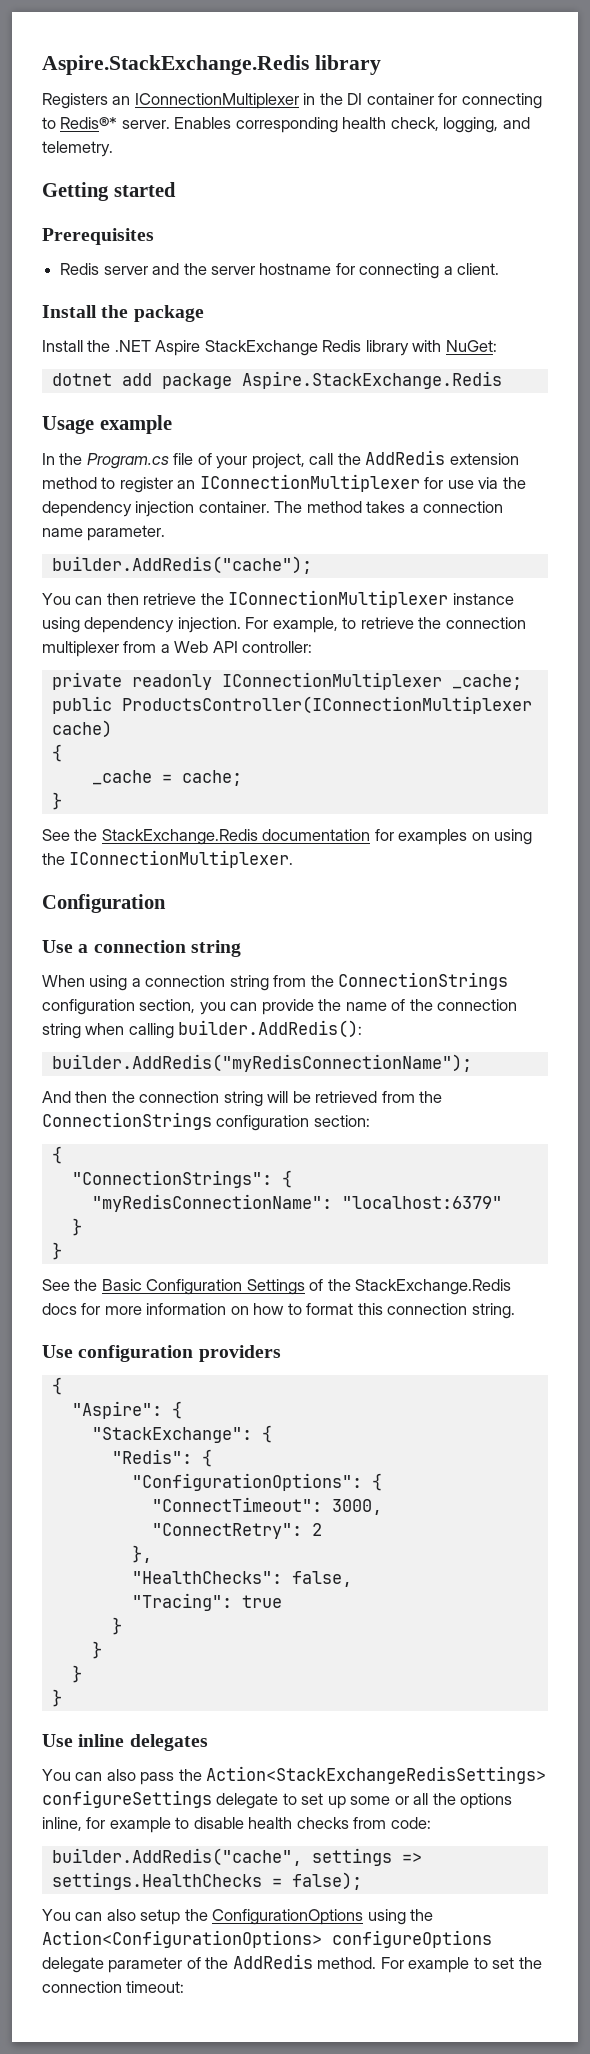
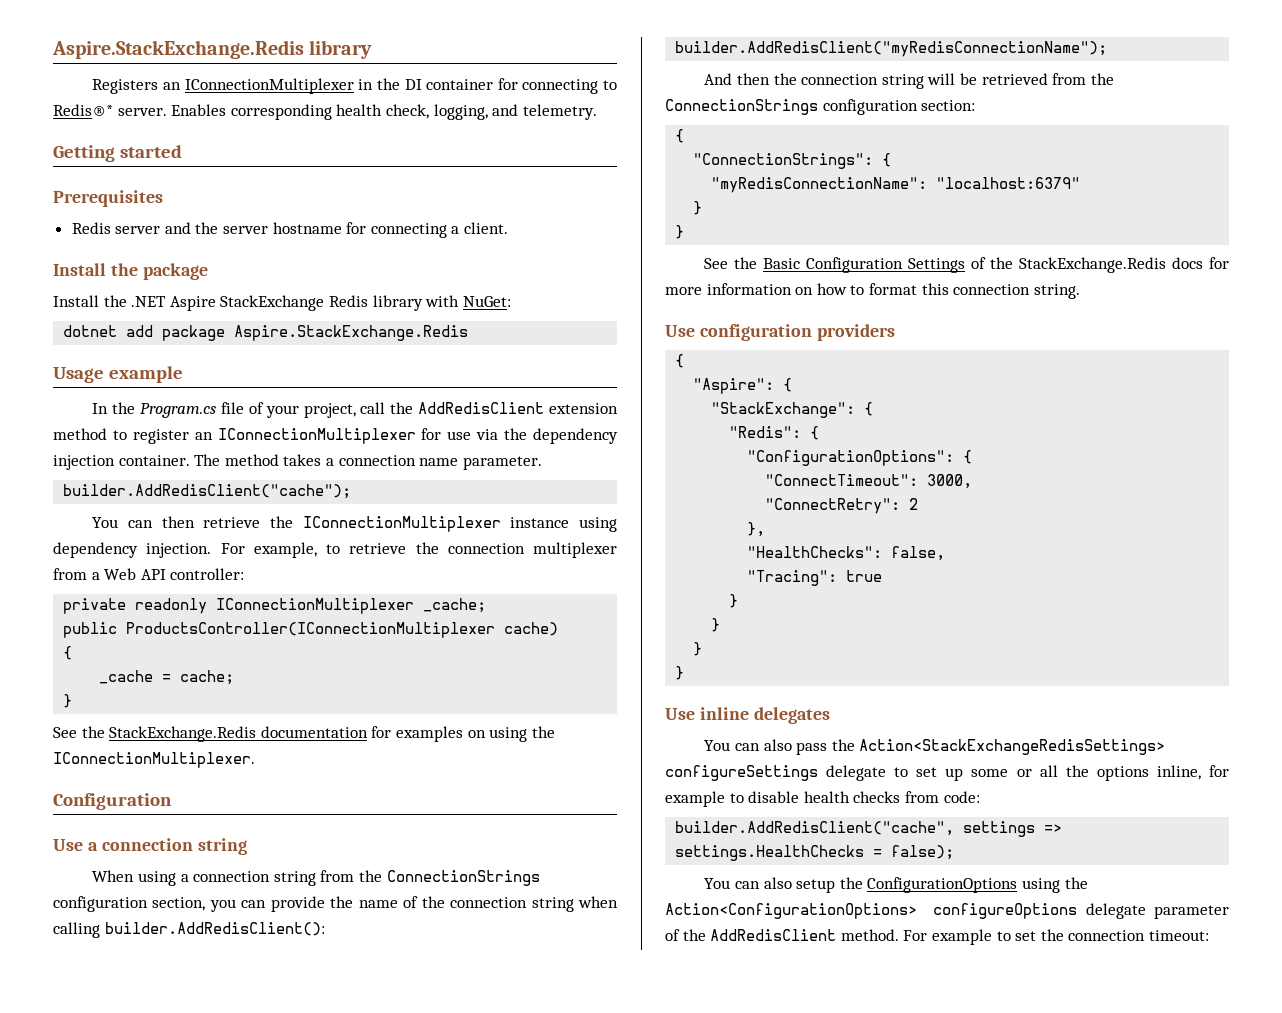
- In the Program.cs file of your project, call the AddRedis extension method to register an IConnectionMultiplexer for use via the dependency injection container.
+ In the Program.cs file of your project, call the AddRedisClient extension method to register an IConnectionMultiplexer for use via the dependency injection container.
- builder.AddRedis("cache");
+ builder.AddRedisClient("cache");
- When using a connection string from the ConnectionStrings configuration section, you can provide the name of the connection string when calling builder.AddRedis():
- builder.AddRedis("myRedisConnectionName");
+ When using a connection string from the ConnectionStrings configuration section, you can provide the name of the connection string when calling builder.AddRedisClient():
+ builder.AddRedisClient("myRedisConnectionName");
- builder.AddRedis("cache", settings => settings.HealthChecks = false);
+ builder.AddRedisClient("cache", settings => settings.HealthChecks = false);
- You can also setup the ConfigurationOptions using the Action<ConfigurationOptions> configureOptions delegate parameter of the AddRedis method.
+ You can also setup the ConfigurationOptions using the Action<ConfigurationOptions> configureOptions delegate parameter of the AddRedisClient method.

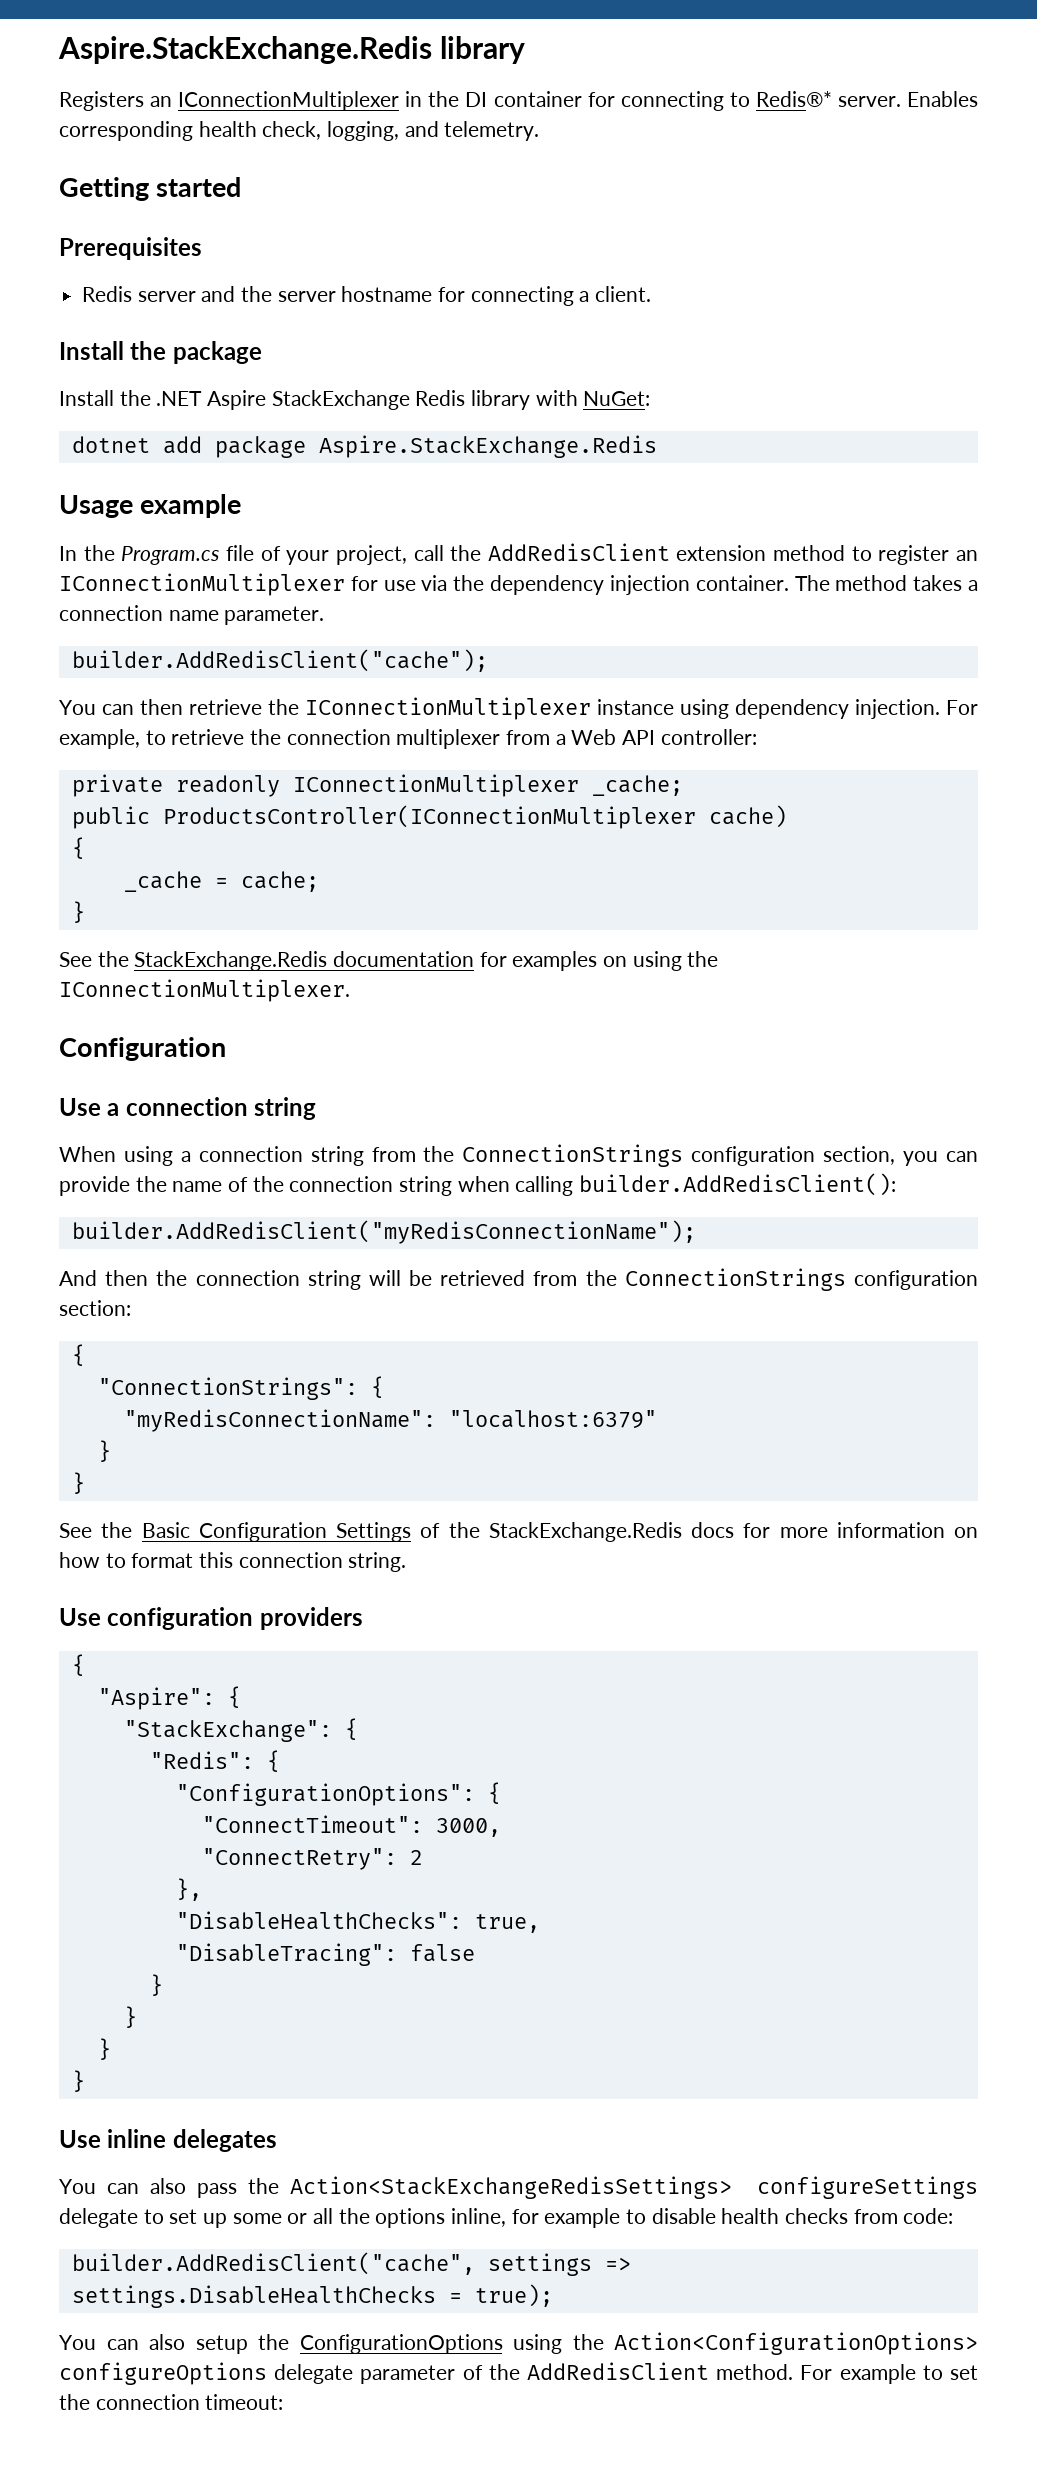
- "HealthChecks": false,
- "Tracing": true
+ "DisableHealthChecks": true,
+ "DisableTracing": false
- builder.AddRedisClient("cache", settings => settings.HealthChecks = false);
+ builder.AddRedisClient("cache", settings => settings.DisableHealthChecks = true);

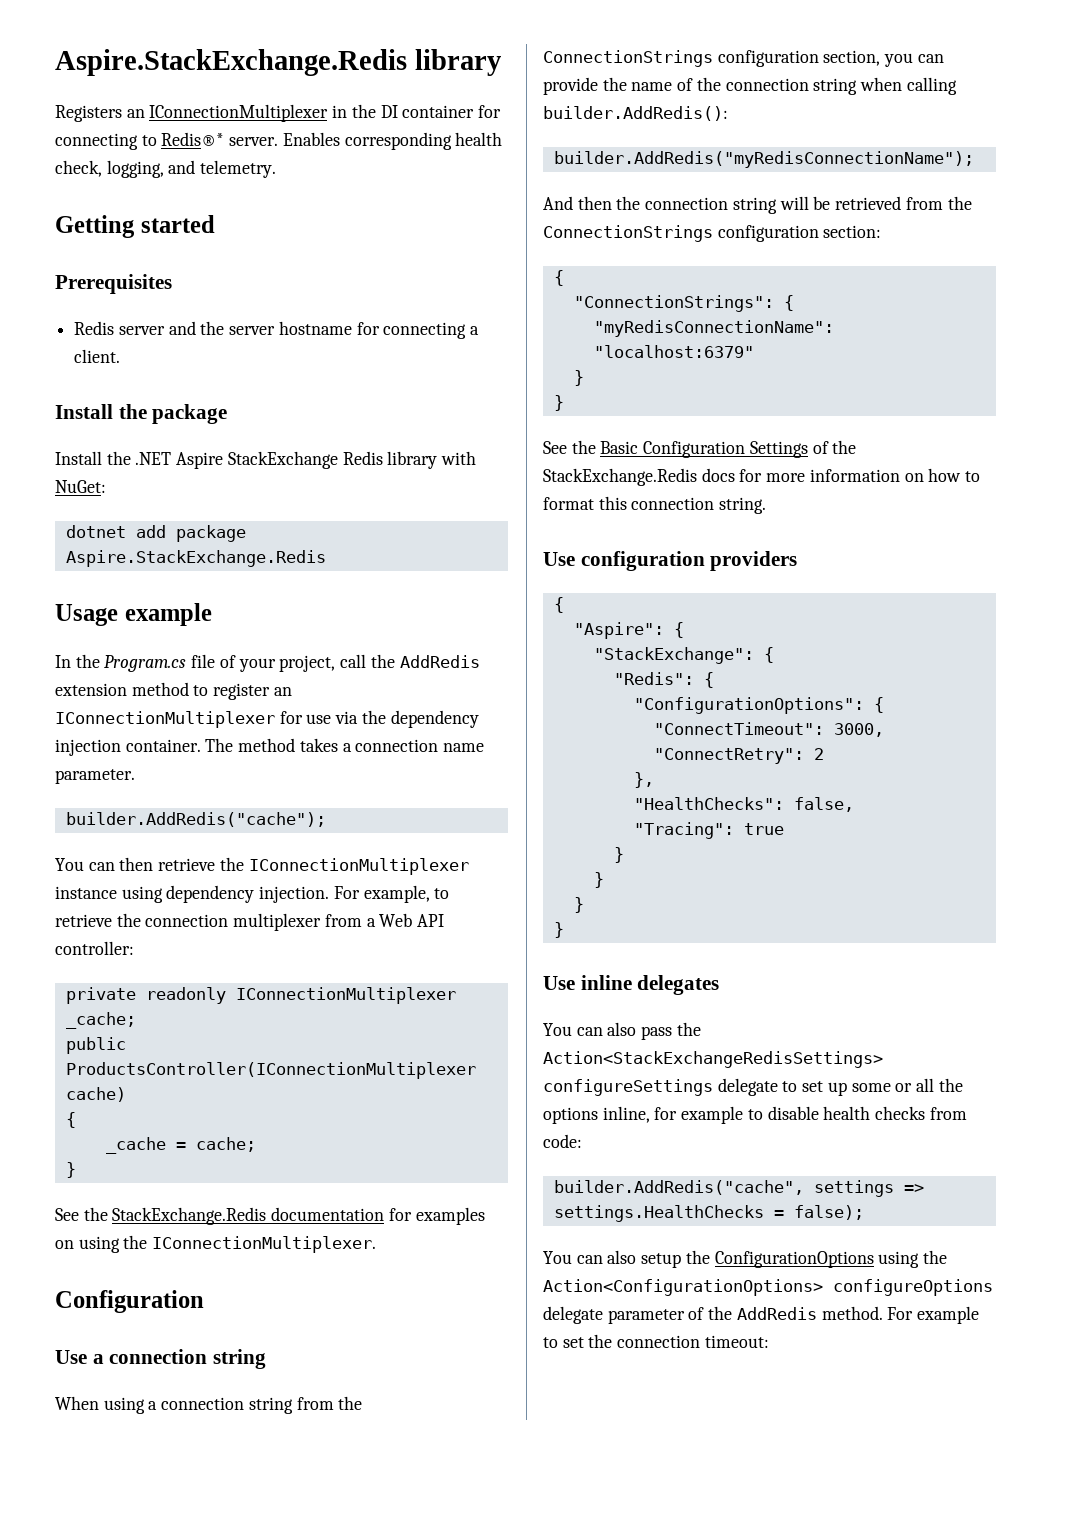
- In the Program.cs file of your project, call the AddRedisClient extension method to register an IConnectionMultiplexer for use via the dependency injection container.
+ In the Program.cs file of your project, call the AddRedis extension method to register an IConnectionMultiplexer for use via the dependency injection container.
- builder.AddRedisClient("cache");
+ builder.AddRedis("cache");
- When using a connection string from the ConnectionStrings configuration section, you can provide the name of the connection string when calling builder.AddRedisClient():
- builder.AddRedisClient("myRedisConnectionName");
+ When using a connection string from the ConnectionStrings configuration section, you can provide the name of the connection string when calling builder.AddRedis():
+ builder.AddRedis("myRedisConnectionName");
- "DisableHealthChecks": true,
- "DisableTracing": false
+ "HealthChecks": false,
+ "Tracing": true
- builder.AddRedisClient("cache", settings => settings.DisableHealthChecks = true);
+ builder.AddRedis("cache", settings => settings.HealthChecks = false);
- You can also setup the ConfigurationOptions using the Action<ConfigurationOptions> configureOptions delegate parameter of the AddRedisClient method.
+ You can also setup the ConfigurationOptions using the Action<ConfigurationOptions> configureOptions delegate parameter of the AddRedis method.

